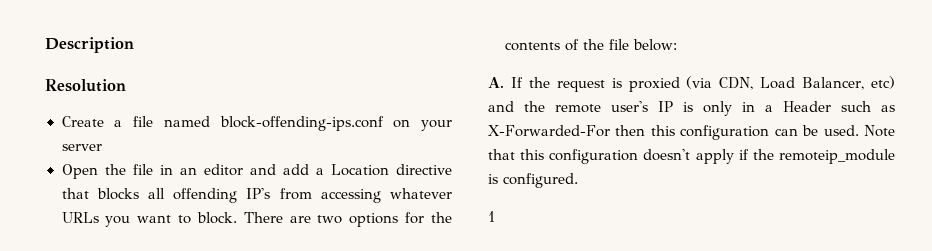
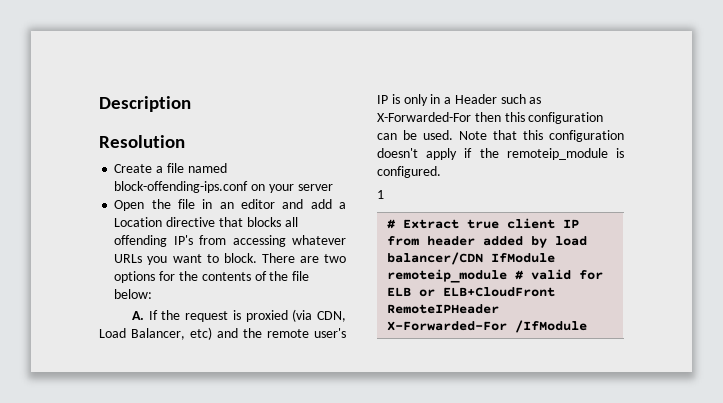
+ # Extract true client IP from header added by load balancer/CDN IfModule remoteip_module # valid for ELB or ELB+CloudFront RemoteIPHeader X-Forwarded-For /IfModule

